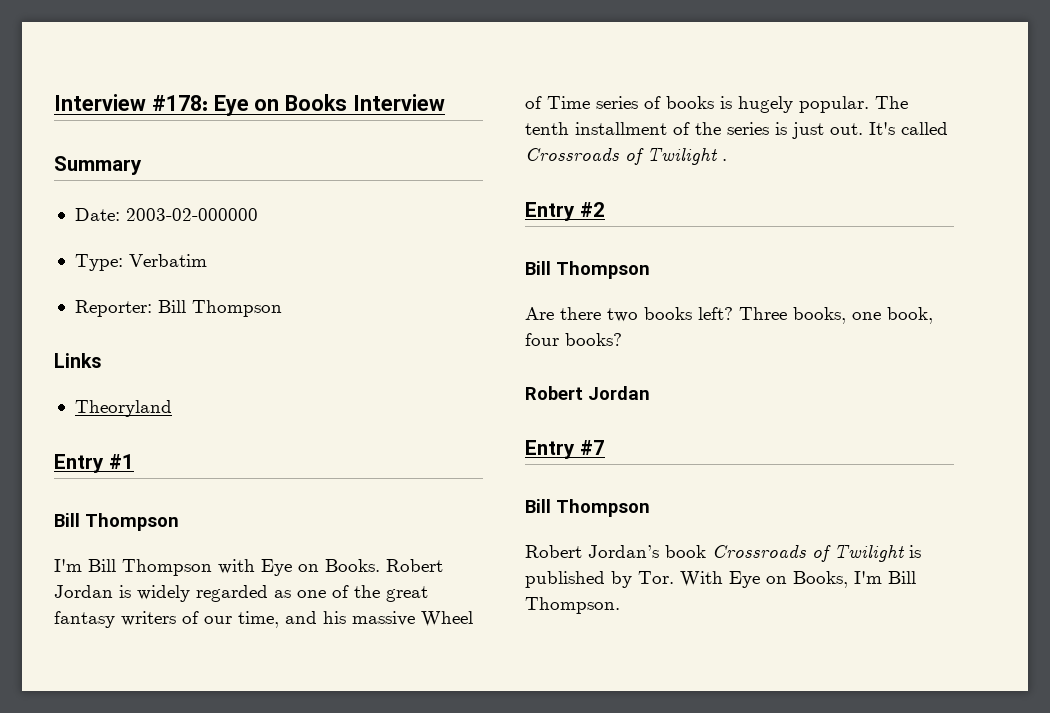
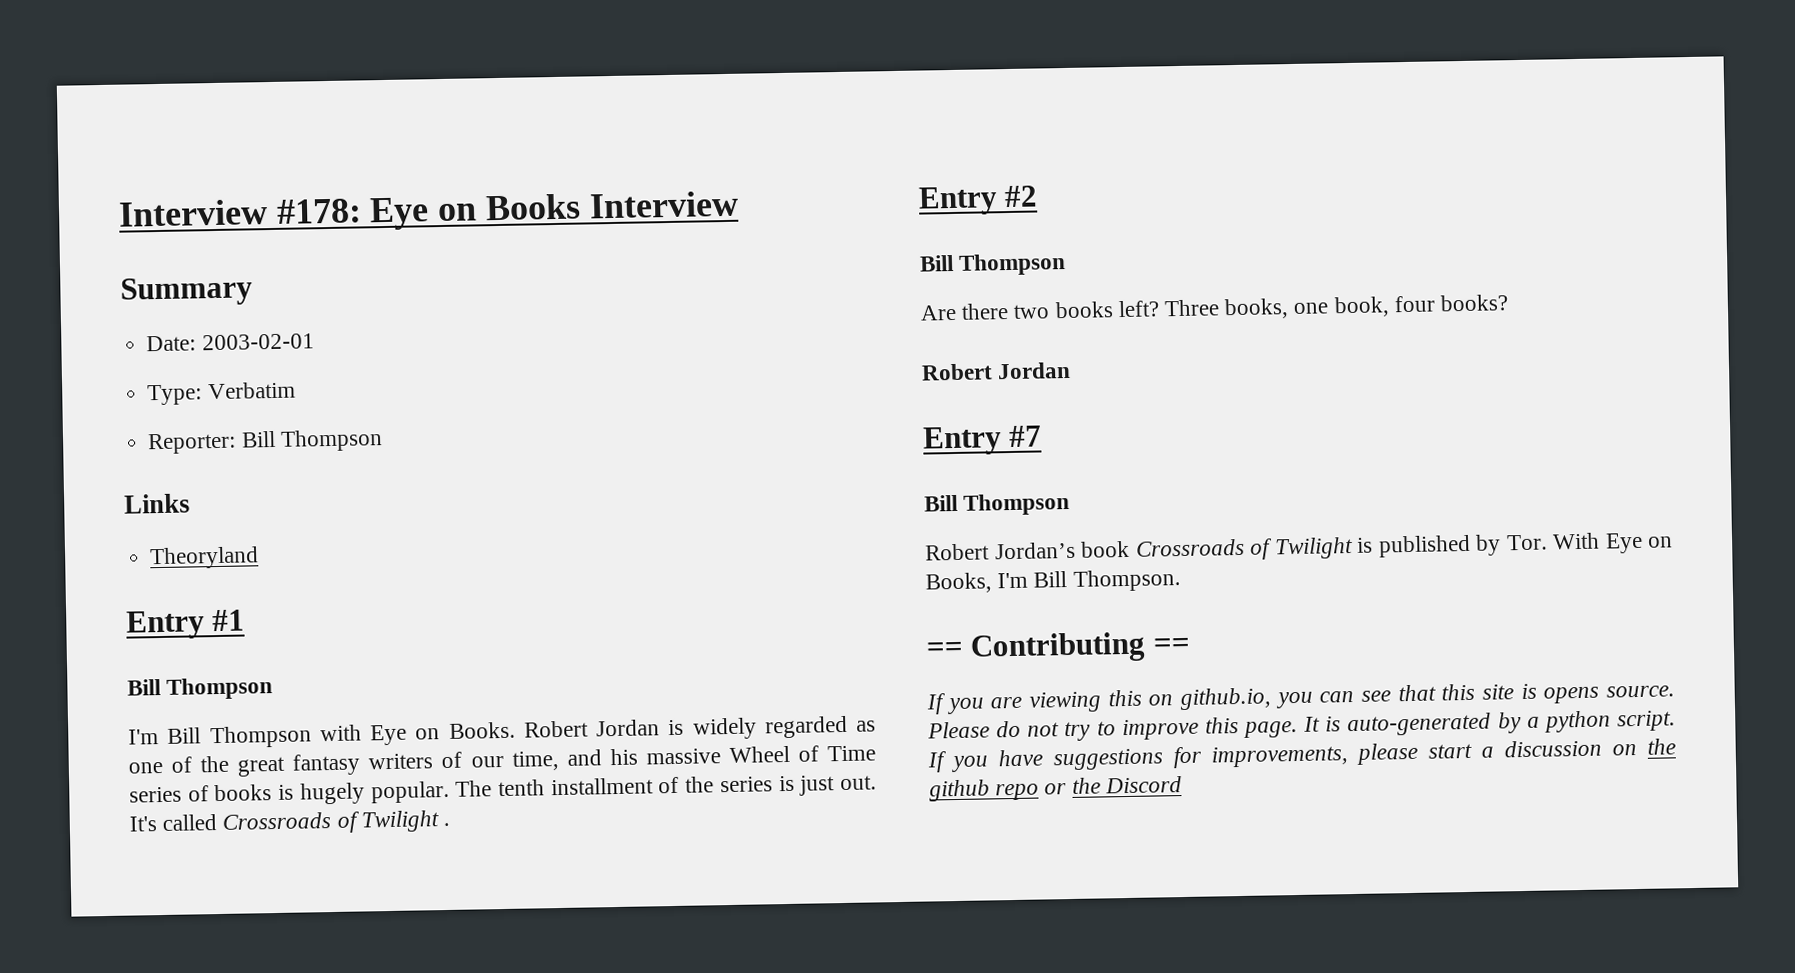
- Date: 2003-02-000000
+ Date: 2003-02-01
+ == Contributing ==
+ If you are viewing this on github.io, you can see that this site is opens source. Please do not try to improve this page. It is auto-generated by a python script. If you have suggestions for improvements, please start a discussion on the github repo or the Discord

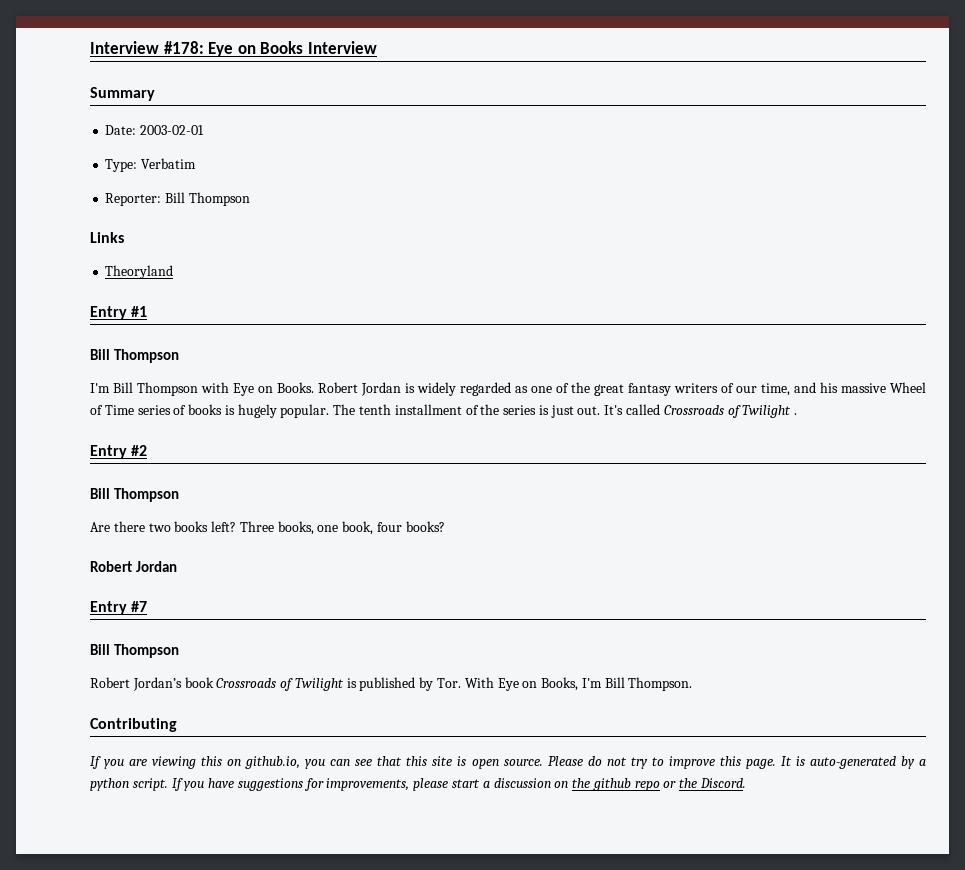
- == Contributing ==
+ Contributing
- If you are viewing this on github.io, you can see that this site is opens source.
+ If you are viewing this on github.io, you can see that this site is open source.
- If you have suggestions for improvements, please start a discussion on the github repo or the Discord
+ If you have suggestions for improvements, please start a discussion on the github repo or the Discord.

